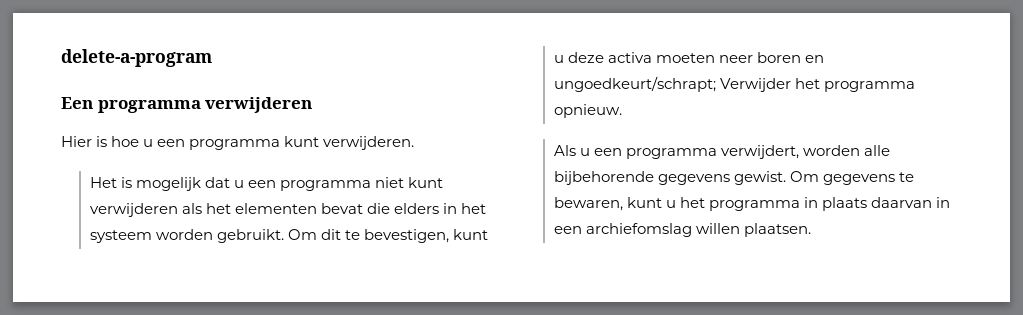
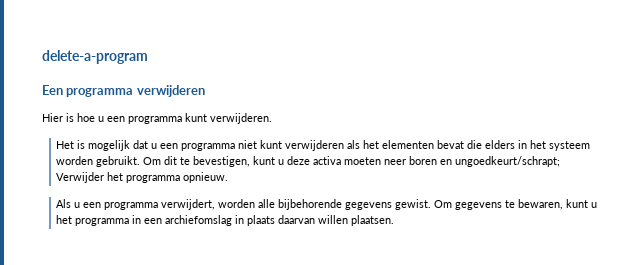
- Om gegevens te bewaren, kunt u het programma in plaats daarvan in een archiefomslag willen plaatsen.
+ Om gegevens te bewaren, kunt u het programma in een archiefomslag in plaats daarvan willen plaatsen.

